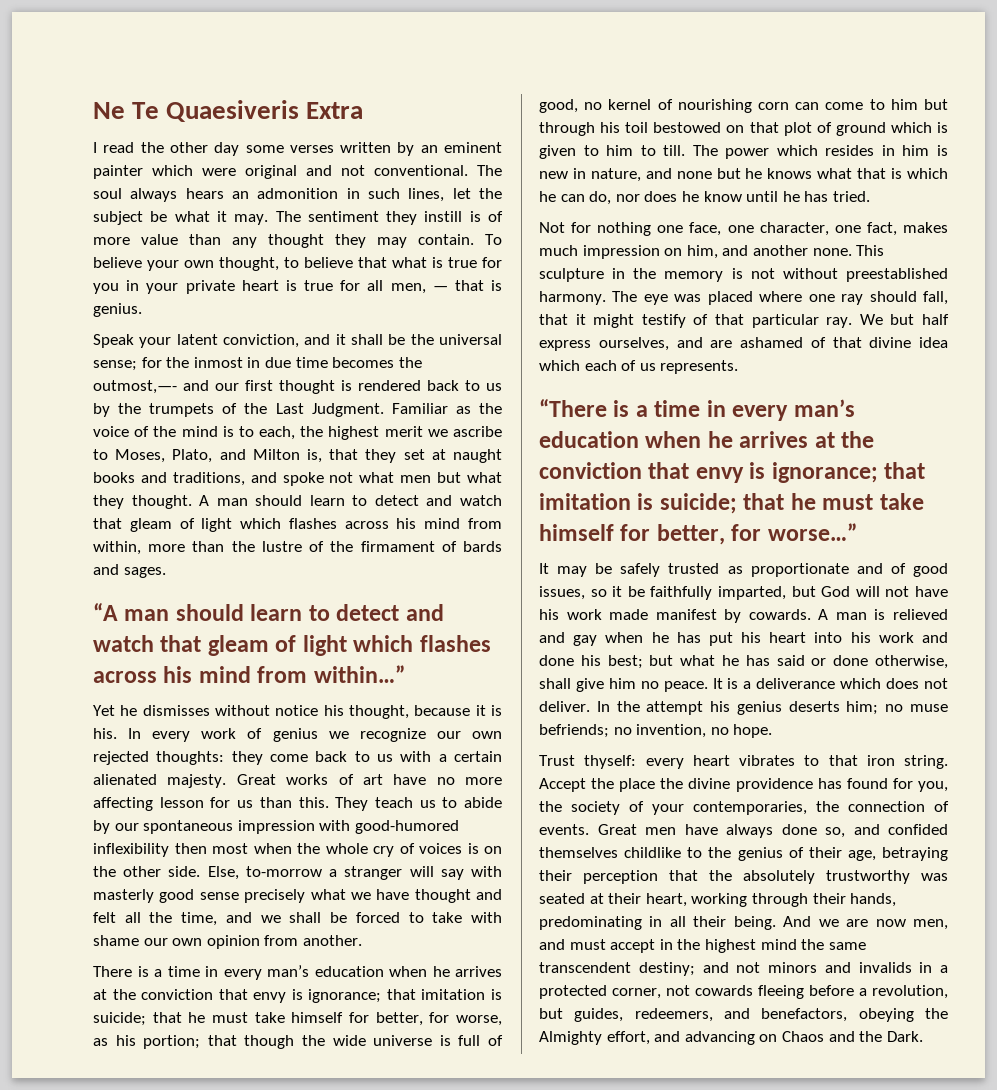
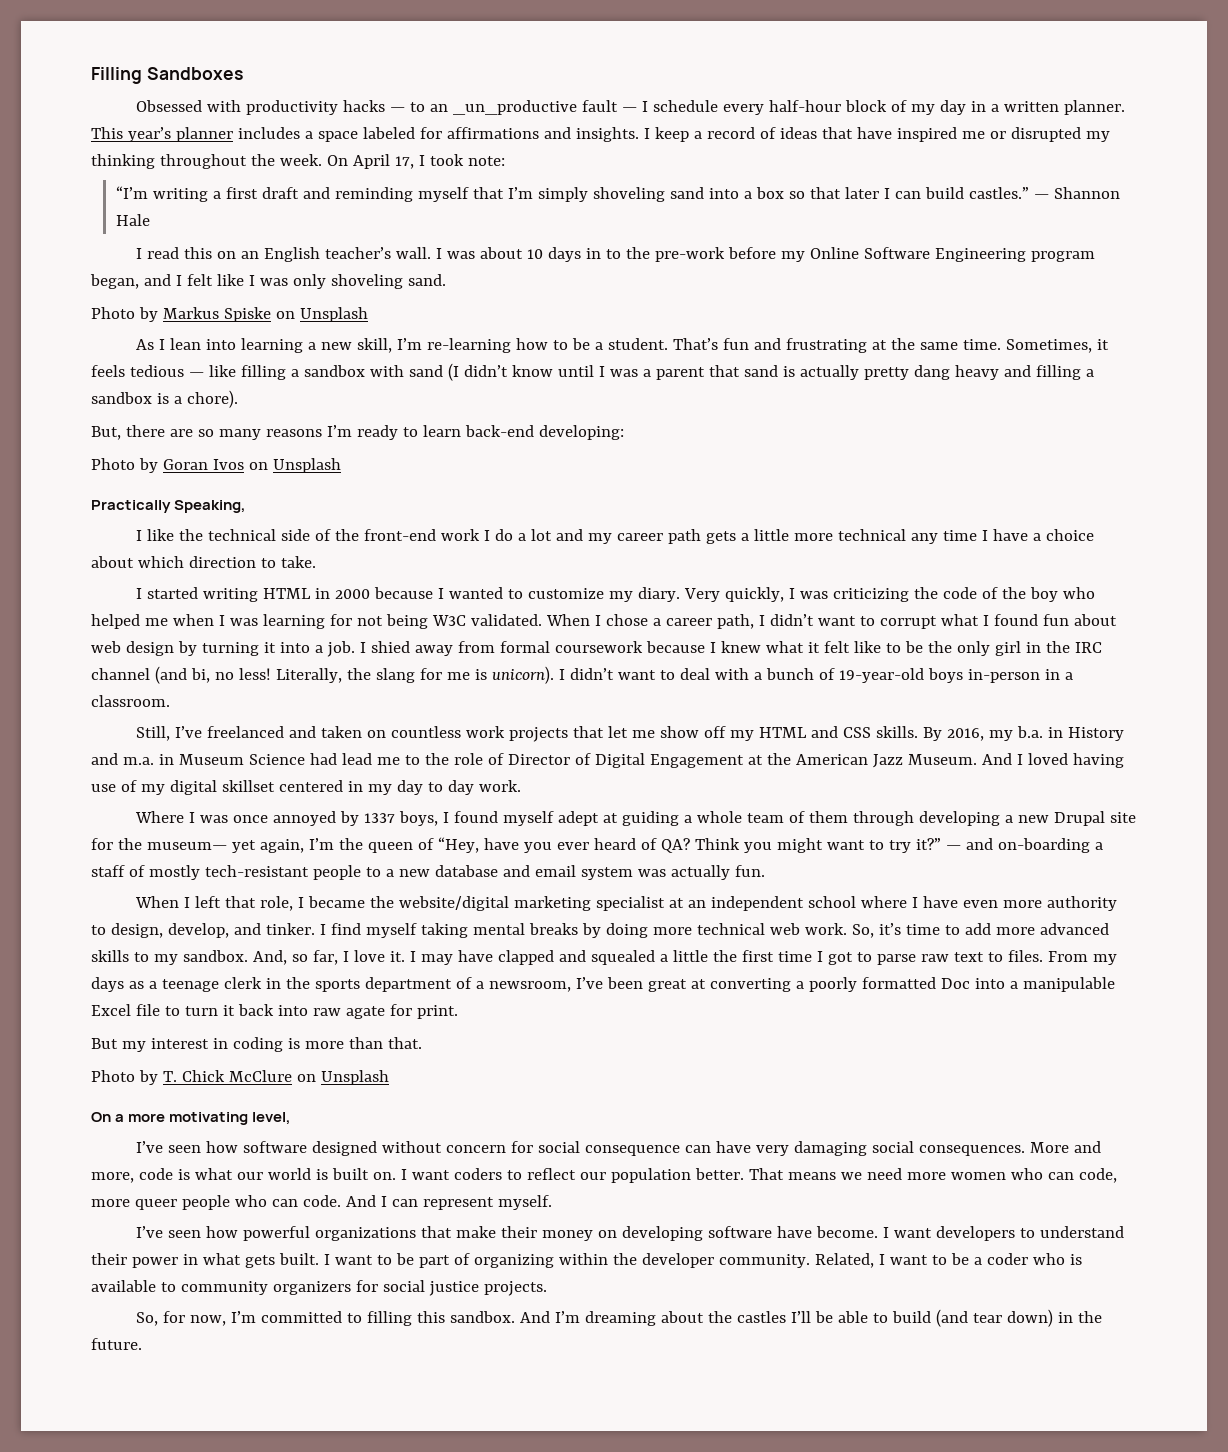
- Ne Te Quaesiveris Extra
- I read the other day some verses written by an eminent painter which were original and not conventional. The soul always hears an admonition in such lines, let the subject be what it may. The sentiment they instill is of more value than any thought they may contain. To believe your own thought, to believe that what is true for you in your private heart is true for all men, — that is genius.
- Speak your latent conviction, and it shall be the universal sense; for the inmost in due time becomes the outmost,—- and our first thought is rendered back to us by the trumpets of the Last Judgment. Familiar as the voice of the mind is to each, the highest merit we ascribe to Moses, Plato, and Milton is, that they set at naught books and traditions, and spoke not what men but what they thought. A man should learn to detect and watch that gleam of light which flashes across his mind from within, more than the lustre of the firmament of bards and sages.
- “A man should learn to detect and watch that gleam of light which flashes across his mind from within…”
- Yet he dismisses without notice his thought, because it is his. In every work of genius we recognize our own rejected thoughts: they come back to us with a certain alienated majesty. Great works of art have no more affecting lesson for us than this. They teach us to abide by our spontaneous impression with good-humored inflexibility then most when the whole cry of voices is on the other side. Else, to-morrow a stranger will say with masterly good sense precisely what we have thought and felt all the time, and we shall be forced to take with shame our own opinion from another.
- There is a time in every man’s education when he arrives at the conviction that envy is ignorance; that imitation is suicide; that he must take himself for better, for worse, as his portion; that though the wide universe is full of good, no kernel of nourishing corn can come to him but through his toil bestowed on that plot of ground which is given to him to till. The power which resides in him is new in nature, and none but he knows what that is which he can do, nor does he know until he has tried.
- Not for nothing one face, one character, one fact, makes much impression on him, and another none. This sculpture in the memory is not without preestablished harmony. The eye was placed where one ray should fall, that it might testify of that particular ray. We but half express ourselves, and are ashamed of that divine idea which each of us represents.
- “There is a time in every man’s education when he arrives at the conviction that envy is ignorance; that imitation is suicide; that he must take himself for better, for worse…”
- It may be safely trusted as proportionate and of good issues, so it be faithfully imparted, but God will not have his work made manifest by cowards. A man is relieved and gay when he has put his heart into his work and done his best; but what he has said or done otherwise, shall give him no peace. It is a deliverance which does not deliver. In the attempt his genius deserts him; no muse befriends; no invention, no hope.
- Trust thyself: every heart vibrates to that iron string. Accept the place the divine providence has found for you, the society of your contemporaries, the connection of events. Great men have always done so, and confided themselves childlike to the genius of their age, betraying their perception that the absolutely trustworthy was seated at their heart, working through their hands, predominating in all their being. And we are now men, and must accept in the highest mind the same transcendent destiny; and not minors and invalids in a protected corner, not cowards fleeing before a revolution, but guides, redeemers, and benefactors, obeying the Almighty effort, and advancing on Chaos and the Dark.
+ Filling Sandboxes
+ Obsessed with productivity hacks — to an _un_productive fault — I schedule every half-hour block of my day in a written planner. This year’s planner includes a space labeled for affirmations and insights. I keep a record of ideas that have inspired me or disrupted my thinking throughout the week. On April 17, I took note:
+ “I’m writing a first draft and reminding myself that I’m simply shoveling sand into a box so that later I can build castles.” — Shannon Hale
+ I read this on an English teacher’s wall. I was about 10 days in to the pre-work before my Online Software Engineering program began, and I felt like I was only shoveling sand.
+ Photo by Markus Spiske on Unsplash
+ As I lean into learning a new skill, I’m re-learning how to be a student. That’s fun and frustrating at the same time. Sometimes, it feels tedious — like filling a sandbox with sand (I didn’t know until I was a parent that sand is actually pretty dang heavy and filling a sandbox is a chore).
+ But, there are so many reasons I’m ready to learn back-end developing:
+ Photo by Goran Ivos on Unsplash
+ Practically Speaking,
+ I like the technical side of the front-end work I do a lot and my career path gets a little more technical any time I have a choice about which direction to take.
+ I started writing HTML in 2000 because I wanted to customize my diary. Very quickly, I was criticizing the code of the boy who helped me when I was learning for not being W3C validated. When I chose a career path, I didn’t want to corrupt what I found fun about web design by turning it into a job. I shied away from formal coursework because I knew what it felt like to be the only girl in the IRC channel (and bi, no less! Literally, the slang for me is unicorn). I didn’t want to deal with a bunch of 19-year-old boys in-person in a classroom.
+ Still, I’ve freelanced and taken on countless work projects that let me show off my HTML and CSS skills. By 2016, my b.a. in History and m.a. in Museum Science had lead me to the role of Director of Digital Engagement at the American Jazz Museum. And I loved having use of my digital skillset centered in my day to day work.
+ Where I was once annoyed by 1337 boys, I found myself adept at guiding a whole team of them through developing a new Drupal site for the museum— yet again, I’m the queen of “Hey, have you ever heard of QA? Think you might want to try it?” — and on-boarding a staff of mostly tech-resistant people to a new database and email system was actually fun.
+ When I left that role, I became the website/digital marketing specialist at an independent school where I have even more authority to design, develop, and tinker. I find myself taking mental breaks by doing more technical web work. So, it’s time to add more advanced skills to my sandbox. And, so far, I love it. I may have clapped and squealed a little the first time I got to parse raw text to files. From my days as a teenage clerk in the sports department of a newsroom, I’ve been great at converting a poorly formatted Doc into a manipulable Excel file to turn it back into raw agate for print.
+ But my interest in coding is more than that.
+ Photo by T. Chick McClure on Unsplash
+ On a more motivating level,
+ I’ve seen how software designed without concern for social consequence can have very damaging social consequences. More and more, code is what our world is built on. I want coders to reflect our population better. That means we need more women who can code, more queer people who can code. And I can represent myself.
+ I’ve seen how powerful organizations that make their money on developing software have become. I want developers to understand their power in what gets built. I want to be part of organizing within the developer community. Related, I want to be a coder who is available to community organizers for social justice projects.
+ So, for now, I’m committed to filling this sandbox. And I’m dreaming about the castles I’ll be able to build (and tear down) in the future.

